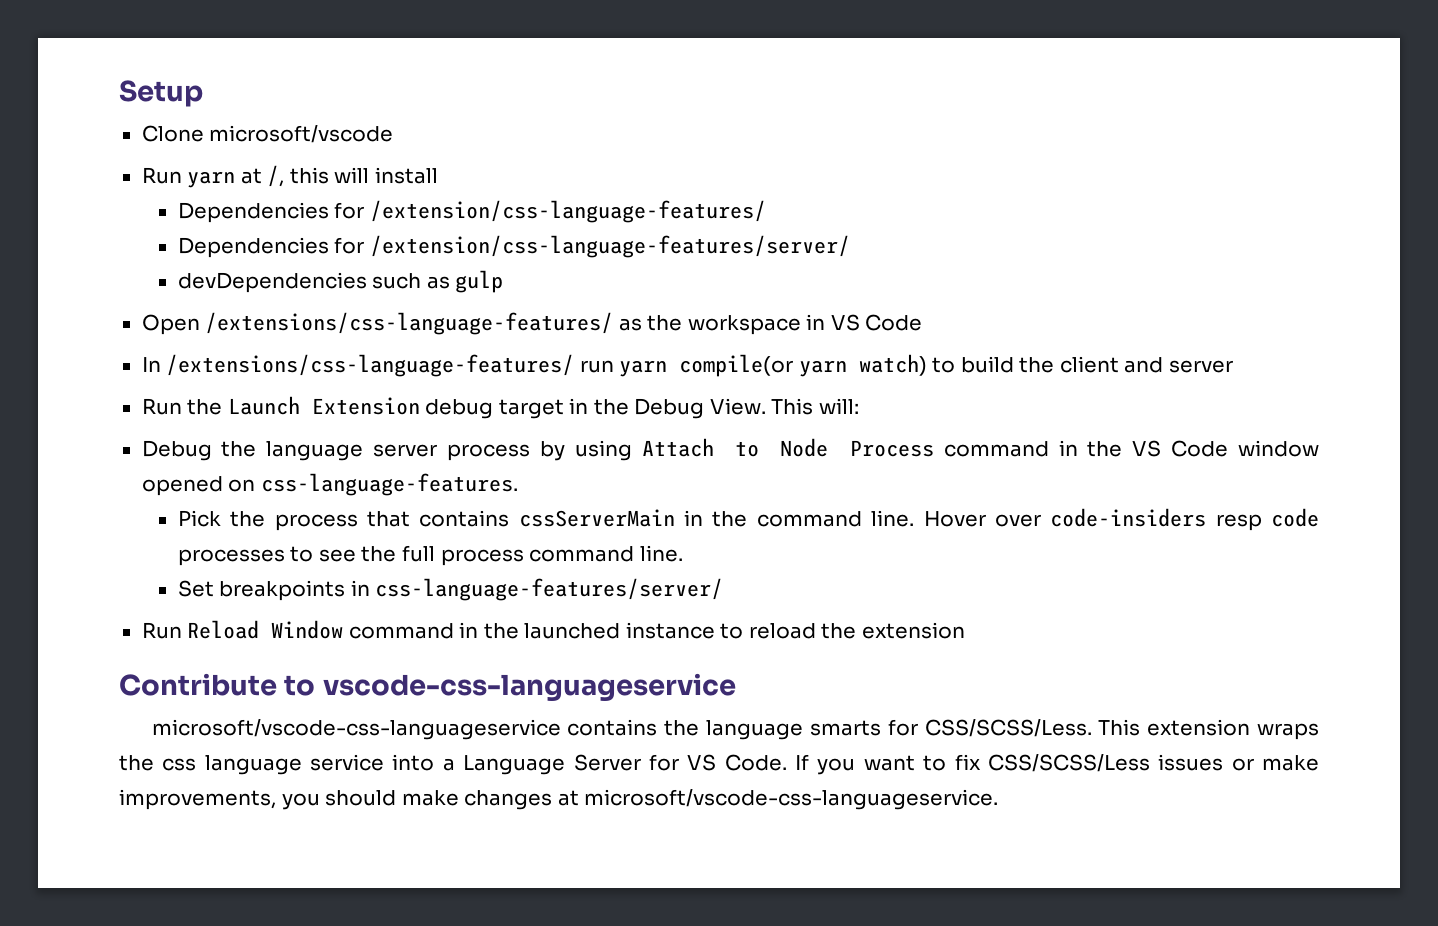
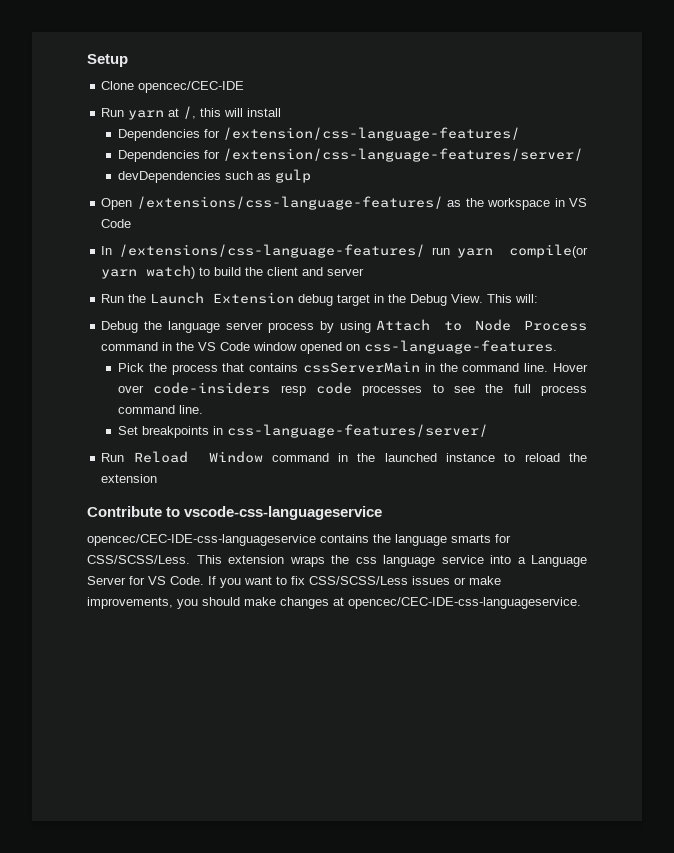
- Clone microsoft/vscode
+ Clone opencec/CEC-IDE
- microsoft/vscode-css-languageservice contains the language smarts for CSS/SCSS/Less.
+ opencec/CEC-IDE-css-languageservice contains the language smarts for CSS/SCSS/Less.
- If you want to fix CSS/SCSS/Less issues or make improvements, you should make changes at microsoft/vscode-css-languageservice.
+ If you want to fix CSS/SCSS/Less issues or make improvements, you should make changes at opencec/CEC-IDE-css-languageservice.

